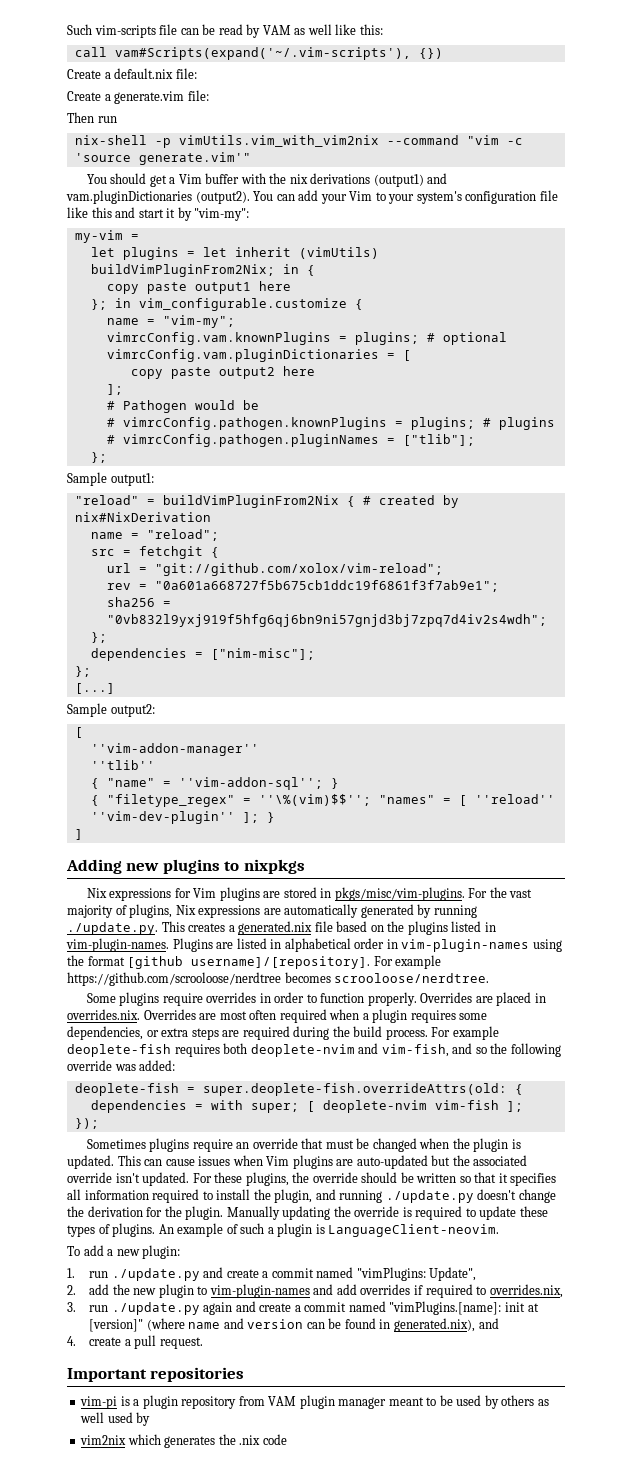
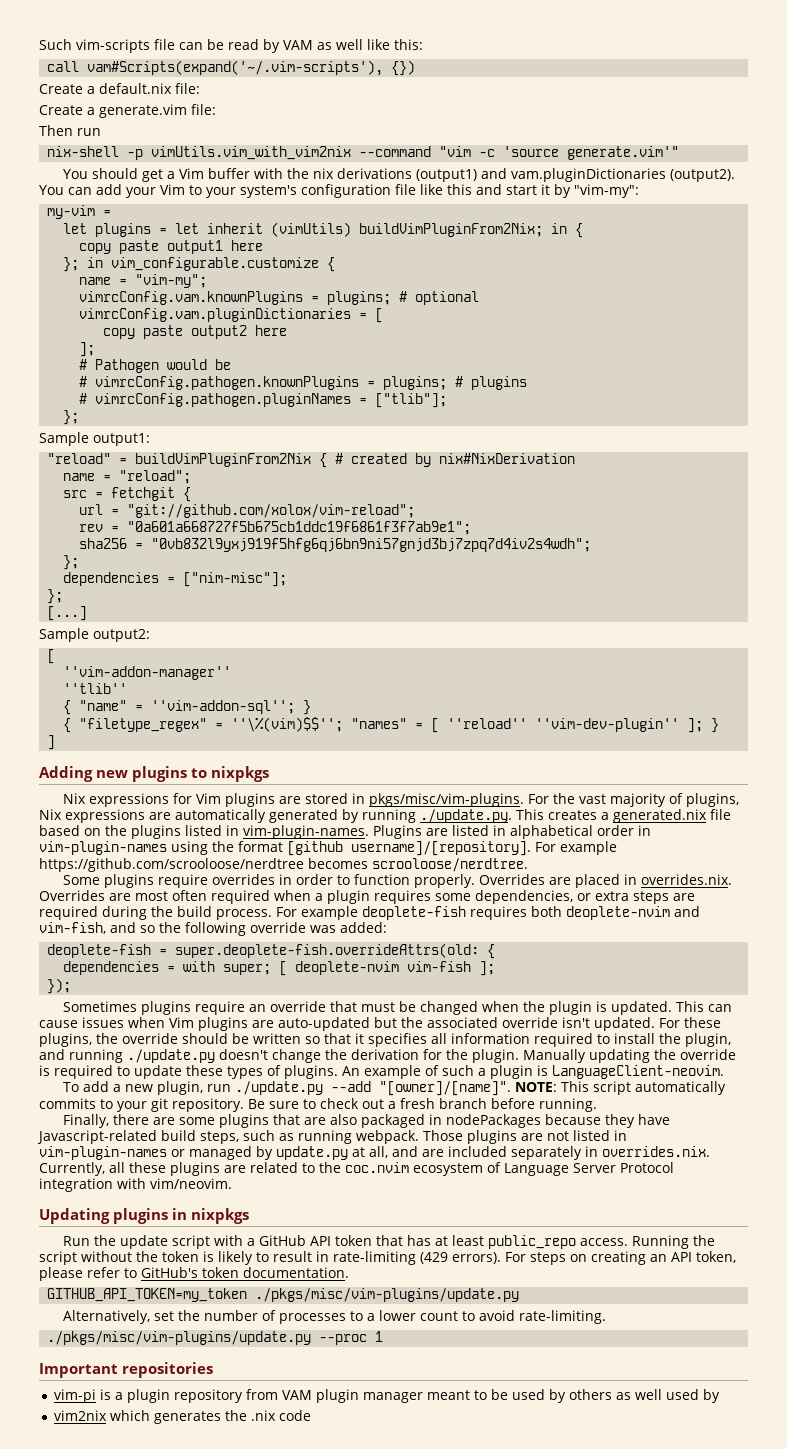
- To add a new plugin:
- 1. run ./update.py and create a commit named "vimPlugins: Update",
- 2. add the new plugin to vim-plugin-names and add overrides if required to overrides.nix,
- 3. run ./update.py again and create a commit named "vimPlugins.[name]: init at [version]" (where name and version can be found in generated.nix), and
- 4. create a pull request.
+ To add a new plugin, run ./update.py --add "[owner]/[name]". NOTE: This script automatically commits to your git repository. Be sure to check out a fresh branch before running.
+ Finally, there are some plugins that are also packaged in nodePackages because they have Javascript-related build steps, such as running webpack. Those plugins are not listed in vim-plugin-names or managed by update.py at all, and are included separately in overrides.nix. Currently, all these plugins are related to the coc.nvim ecosystem of Language Server Protocol integration with vim/neovim.
+ Updating plugins in nixpkgs
+ Run the update script with a GitHub API token that has at least public_repo access. Running the script without the token is likely to result in rate-limiting (429 errors). For steps on creating an API token, please refer to GitHub's token documentation.
+ GITHUB_API_TOKEN=my_token ./pkgs/misc/vim-plugins/update.py
+ Alternatively, set the number of processes to a lower count to avoid rate-limiting.
+ ./pkgs/misc/vim-plugins/update.py --proc 1

